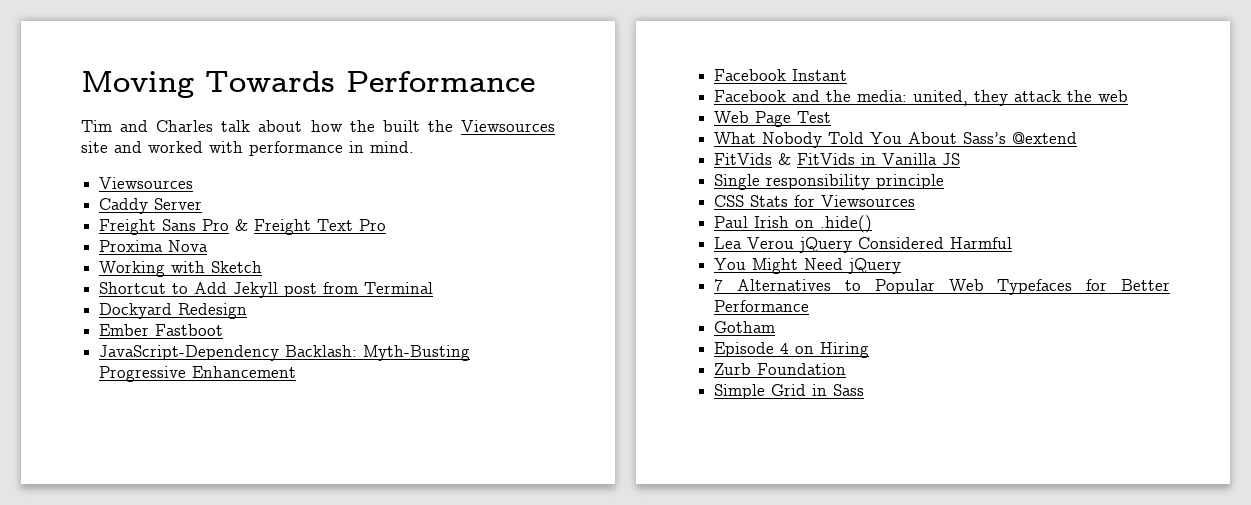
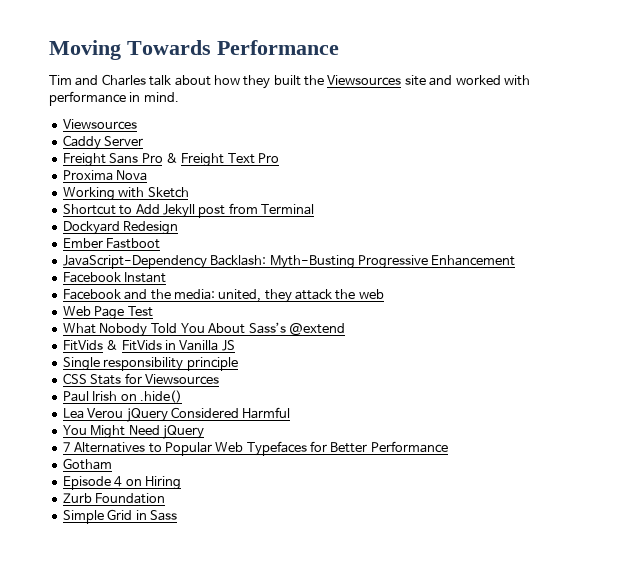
- Tim and Charles talk about how the built the Viewsources site and worked with performance in mind.
+ Tim and Charles talk about how they built the Viewsources site and worked with performance in mind.

